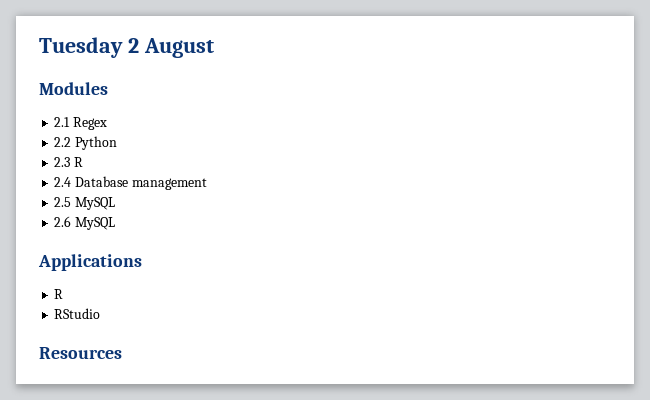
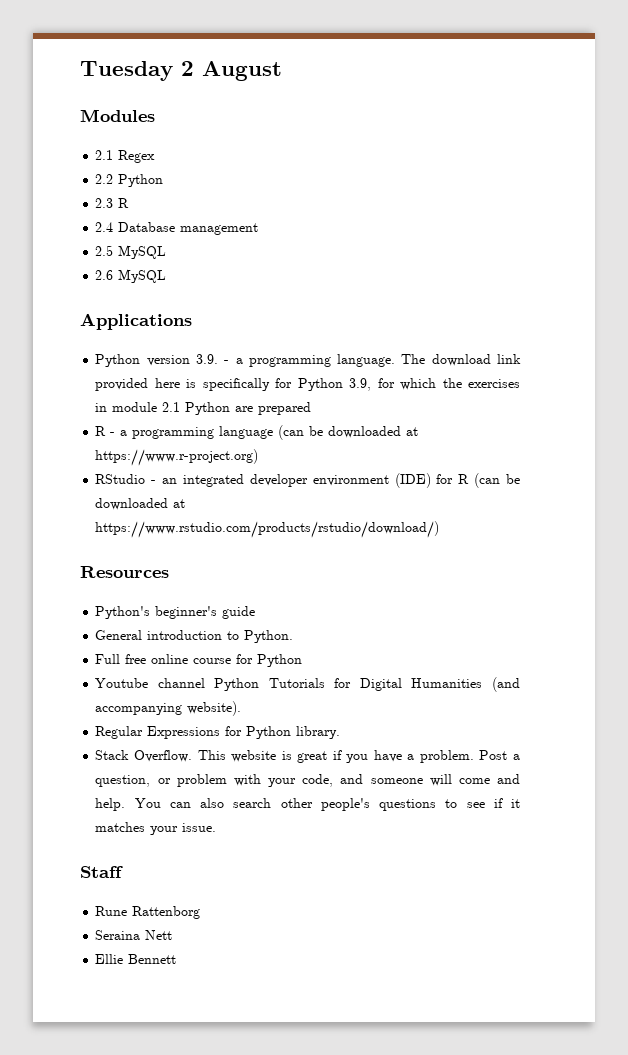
  Applications
- R
- RStudio
+ Python version 3.9. - a programming language. The download link provided here is specifically for Python 3.9, for which the exercises in module 2.1 Python are prepared
+ R - a programming language (can be downloaded at https://www.r-project.org)
+ RStudio - an integrated developer environment (IDE) for R (can be downloaded at https://www.rstudio.com/products/rstudio/download/)
  Resources
+ Python's beginner's guide
+ General introduction to Python.
+ Full free online course for Python
+ Youtube channel Python Tutorials for Digital Humanities (and accompanying website).
+ Regular Expressions for Python library.
+ Stack Overflow. This website is great if you have a problem. Post a question, or problem with your code, and someone will come and help. You can also search other people's questions to see if it matches your issue.
+ Staff
+ Rune Rattenborg
+ Seraina Nett
+ Ellie Bennett

